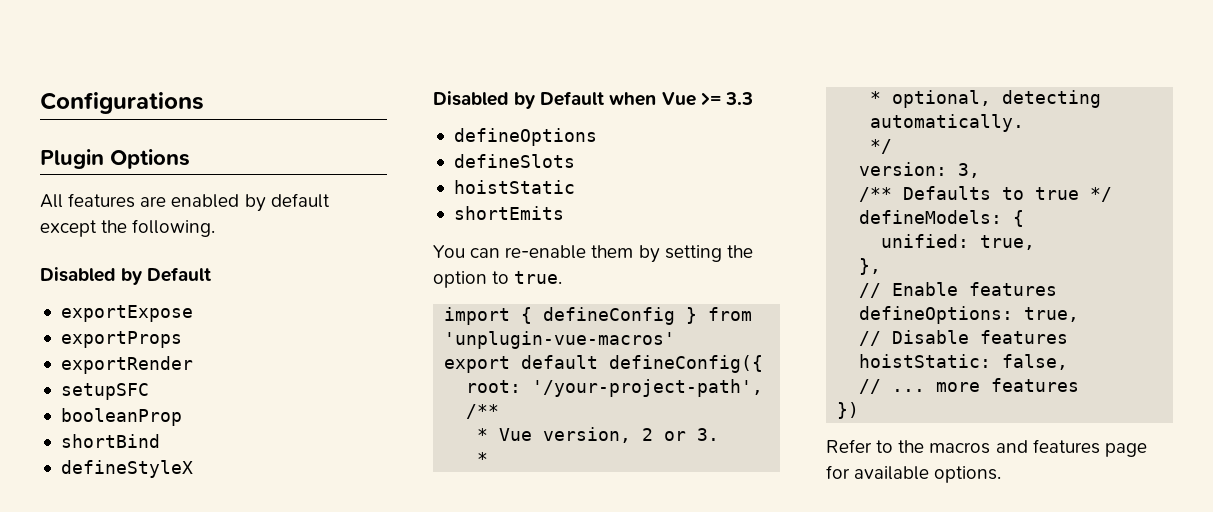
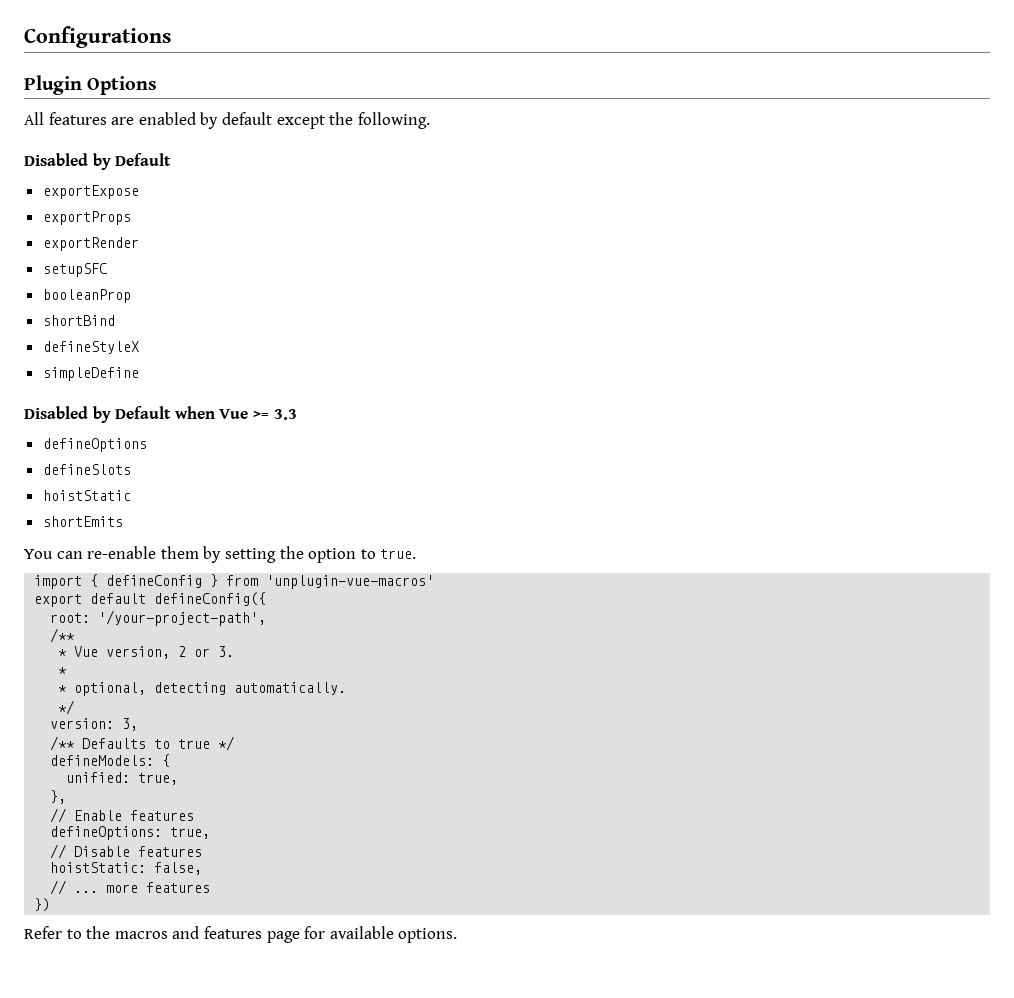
+ simpleDefine

